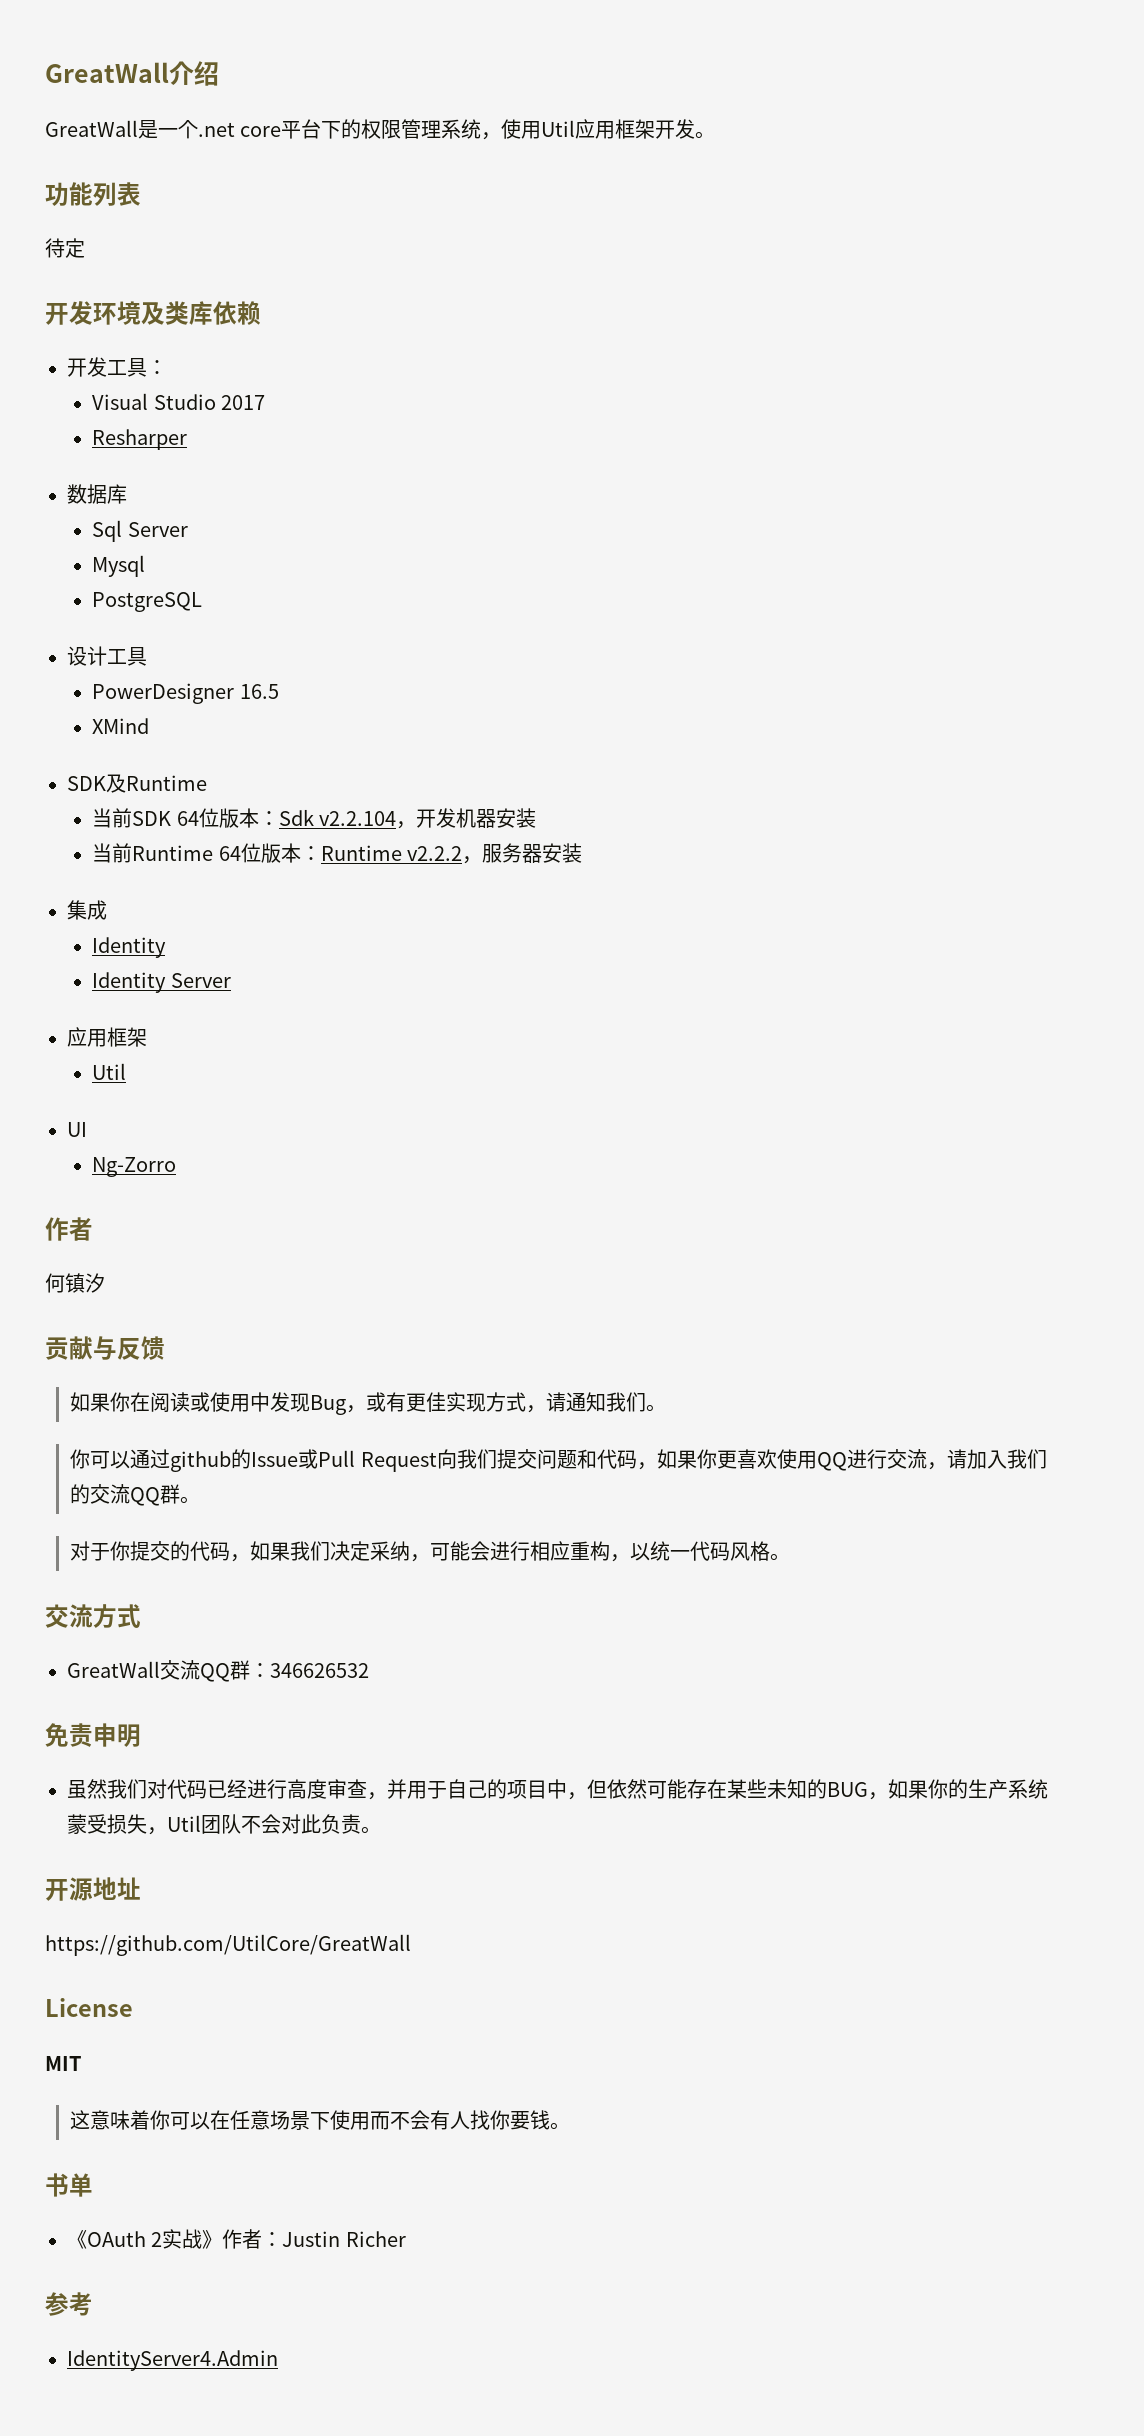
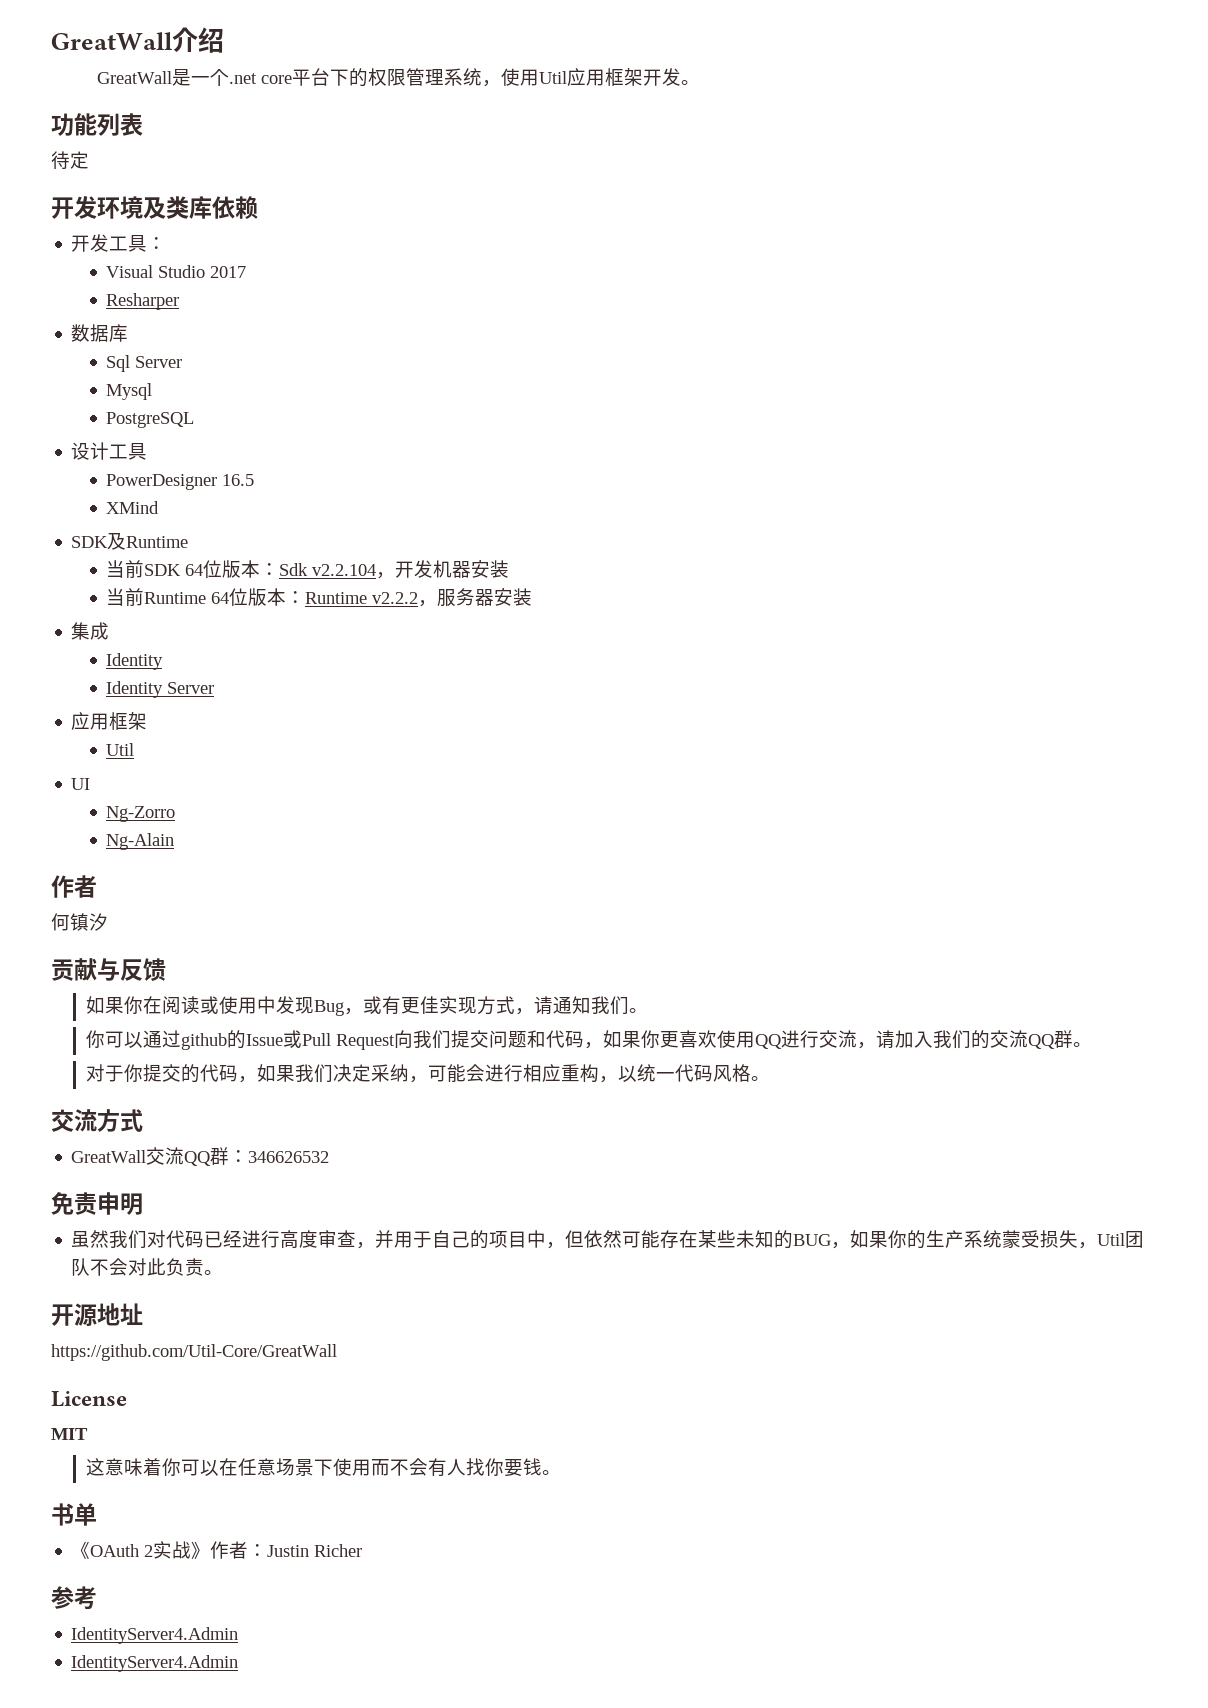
+ Ng-Alain
- https://github.com/UtilCore/GreatWall
+ https://github.com/Util-Core/GreatWall
  参考
+ IdentityServer4.Admin

